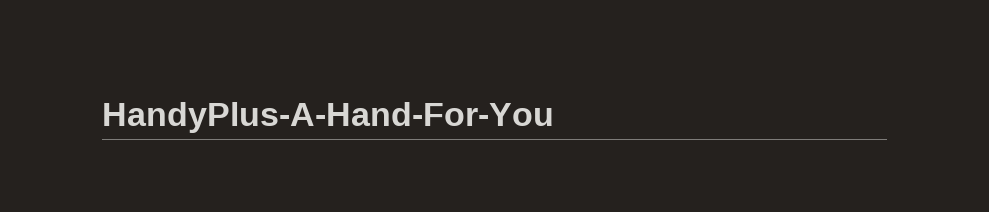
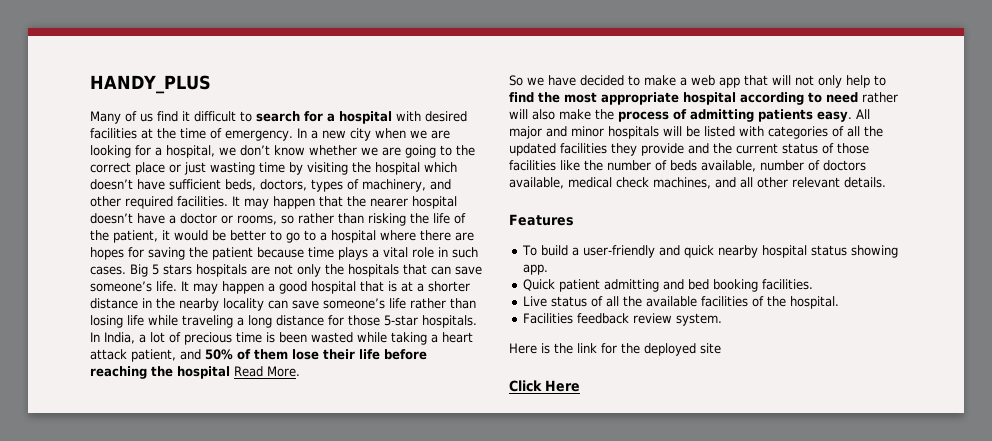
- HandyPlus-A-Hand-For-You
+ HANDY_PLUS
+ Many of us find it difficult to search for a hospital with desired facilities at the time of emergency. In a new city when we are looking for a hospital, we don’t know whether we are going to the correct place or just wasting time by visiting the hospital which doesn’t have sufficient beds, doctors, types of machinery, and other required facilities. It may happen that the nearer hospital doesn’t have a doctor or rooms, so rather than risking the life of the patient, it would be better to go to a hospital where there are hopes for saving the patient because time plays a vital role in such cases. Big 5 stars hospitals are not only the hospitals that can save someone’s life. It may happen a good hospital that is at a shorter distance in the nearby locality can save someone’s life rather than losing life while traveling a long distance for those 5-star hospitals. In India, a lot of precious time is been wasted while taking a heart attack patient, and 50% of them lose their life before reaching the hospital Read More.
+ So we have decided to make a web app that will not only help to find the most appropriate hospital according to need rather will also make the process of admitting patients easy. All major and minor hospitals will be listed with categories of all the updated facilities they provide and the current status of those facilities like the number of beds available, number of doctors available, medical check machines, and all other relevant details.
+ Features
+ To build a user-friendly and quick nearby hospital status showing app.
+ Quick patient admitting and bed booking facilities.
+ Live status of all the available facilities of the hospital.
+ Facilities feedback review system.
+ Here is the link for the deployed site
+ Click Here

